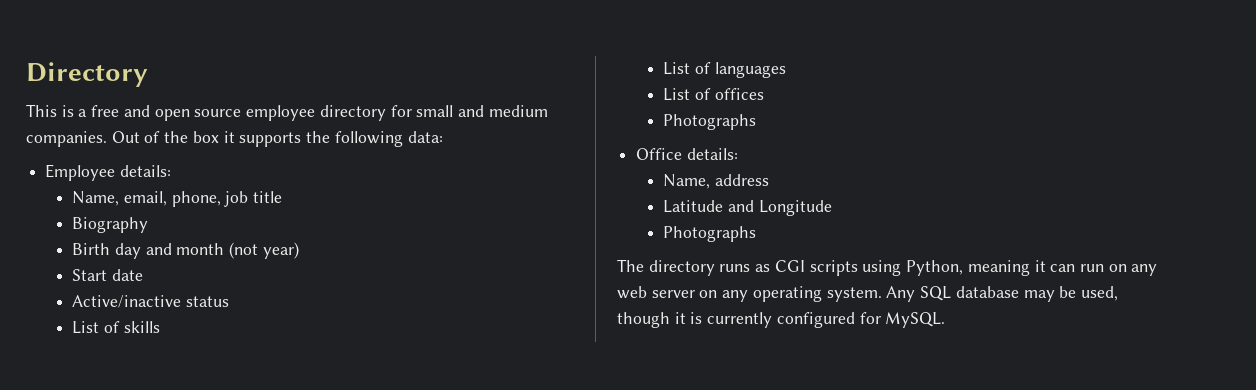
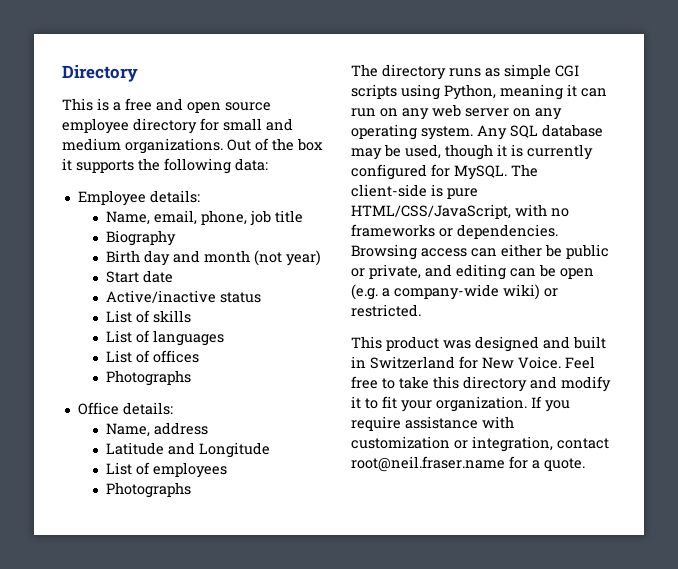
- This is a free and open source employee directory for small and medium companies.
+ This is a free and open source employee directory for small and medium organizations.
+ List of employees
- The directory runs as CGI scripts using Python, meaning it can run on any web server on any operating system.
+ The directory runs as simple CGI scripts using Python, meaning it can run on any web server on any operating system.
+ The client-side is pure HTML/CSS/JavaScript, with no frameworks or dependencies. Browsing access can either be public or private, and editing can be open (e.g. a company-wide wiki) or restricted.
+ This product was designed and built in Switzerland for New Voice. Feel free to take this directory and modify it to fit your organization. If you require assistance with customization or integration, contact root@neil.fraser.name for a quote.

